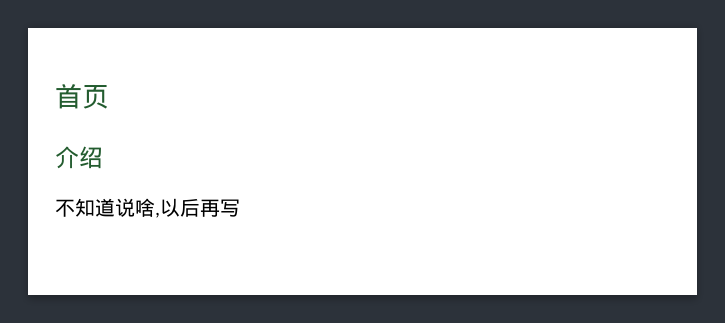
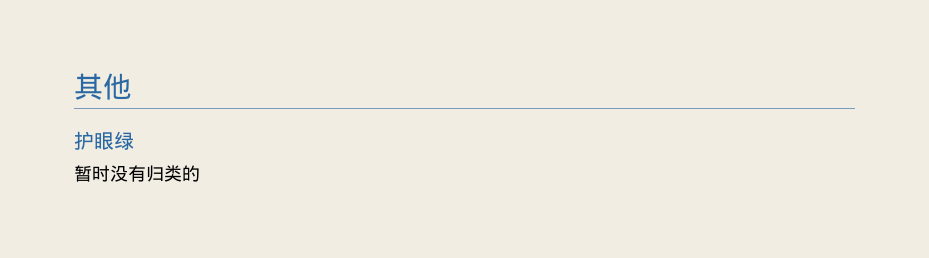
- 首页
- 介绍
- 不知道说啥,以后再写
+ 其他
+ 护眼绿
+ 暂时没有归类的

